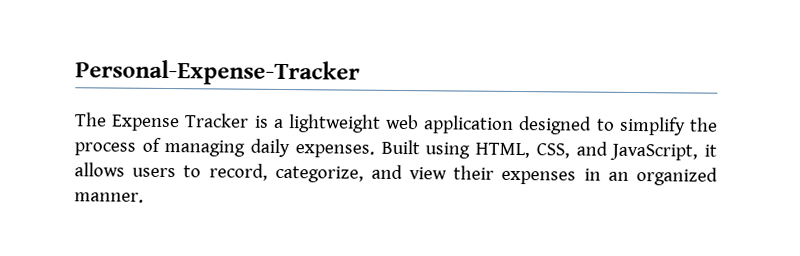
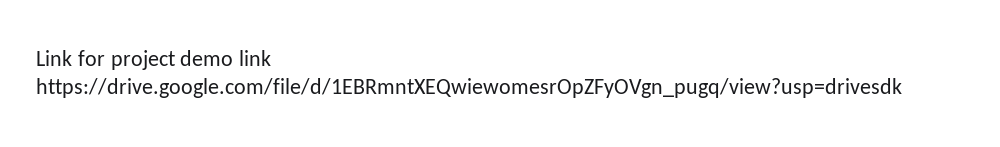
- Personal-Expense-Tracker
- The Expense Tracker is a lightweight web application designed to simplify the process of managing daily expenses. Built using HTML, CSS, and JavaScript, it allows users to record, categorize, and view their expenses in an organized manner.
+ Link for project demo link https://drive.google.com/file/d/1EBRmntXEQwiewomesrOpZFyOVgn_pugq/view?usp=drivesdk

